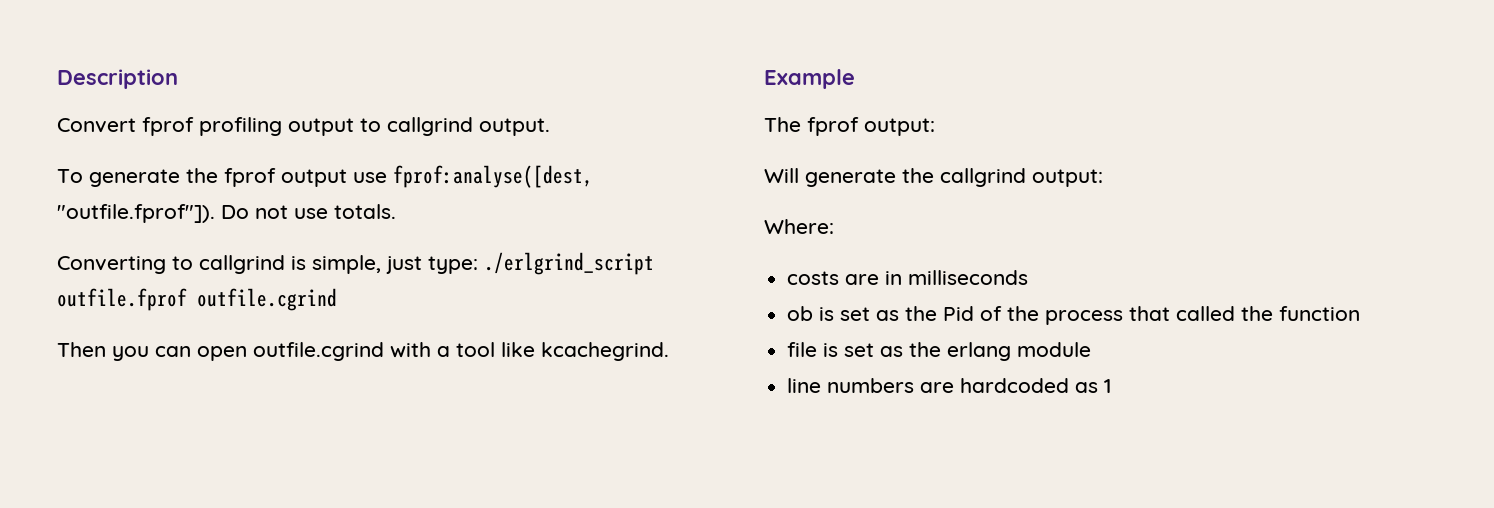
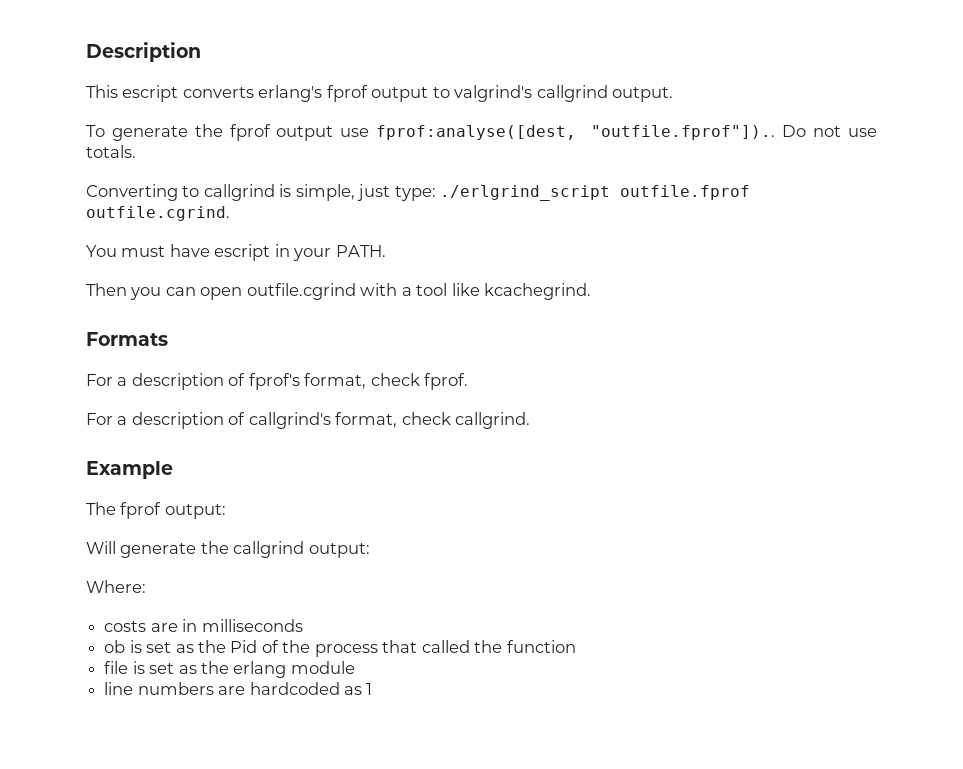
- Convert fprof profiling output to callgrind output.
+ This escript converts erlang's fprof output to valgrind's callgrind output.
- To generate the fprof output use fprof:analyse([dest, "outfile.fprof"]). Do not use totals.
+ To generate the fprof output use fprof:analyse([dest, "outfile.fprof"]).. Do not use totals.
- Converting to callgrind is simple, just type: ./erlgrind_script outfile.fprof outfile.cgrind
+ Converting to callgrind is simple, just type: ./erlgrind_script outfile.fprof outfile.cgrind.
+ You must have escript in your PATH.
+ Formats
+ For a description of fprof's format, check fprof.
+ For a description of callgrind's format, check callgrind.

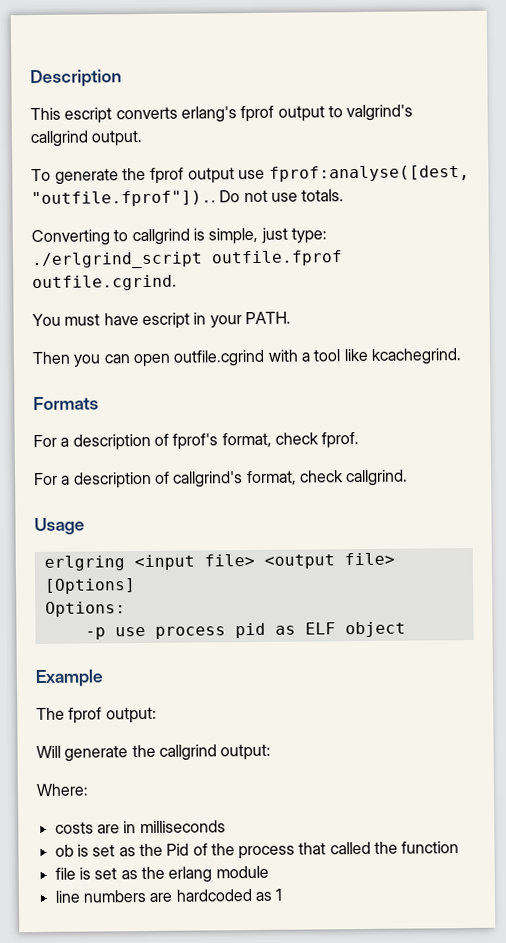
+ Usage
+ erlgring <input file> <output file> [Options]
+ Options:
+ -p use process pid as ELF object

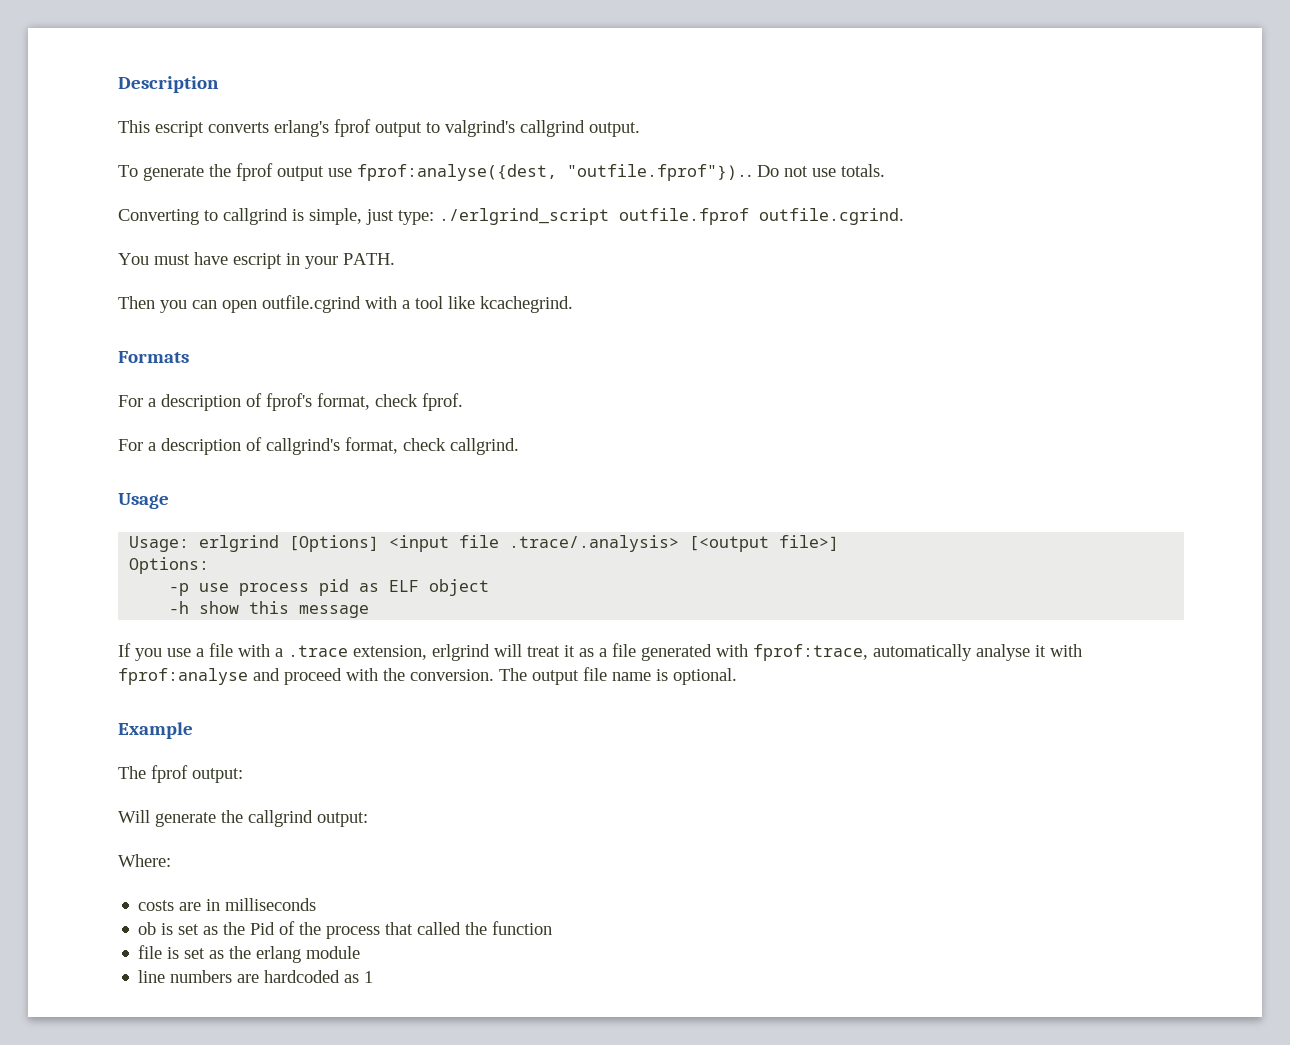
- To generate the fprof output use fprof:analyse([dest, "outfile.fprof"])..
+ To generate the fprof output use fprof:analyse({dest, "outfile.fprof"})..
- erlgring <input file> <output file> [Options]
+ Usage: erlgrind [Options] <input file .trace/.analysis> [<output file>]
+ -h show this message
+ If you use a file with a .trace extension, erlgrind will treat it as a file generated with fprof:trace, automatically analyse it with fprof:analyse and proceed with the conversion. The output file name is optional.

